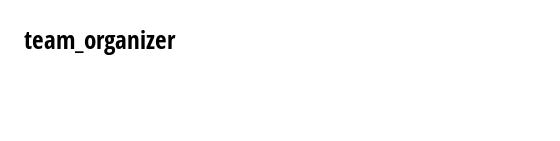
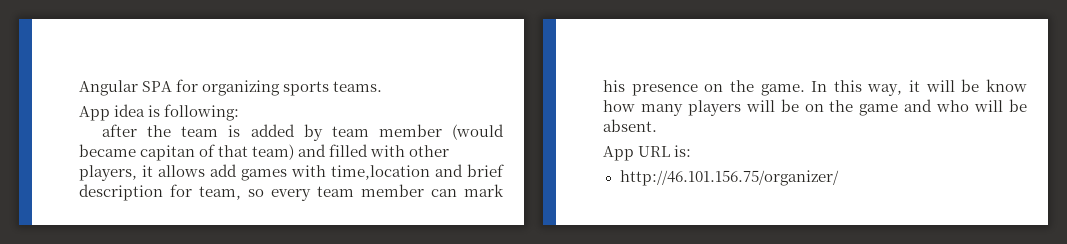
- team_organizer
+ Angular SPA for organizing sports teams.
+ App idea is following:
+ after the team is added by team member (would became capitan of that team) and filled with other players, it allows add games with time,location and brief description for team, so every team member can mark his presence on the game. In this way, it will be know how many players will be on the game and who will be absent.
+ App URL is:
+ http://46.101.156.75/organizer/

